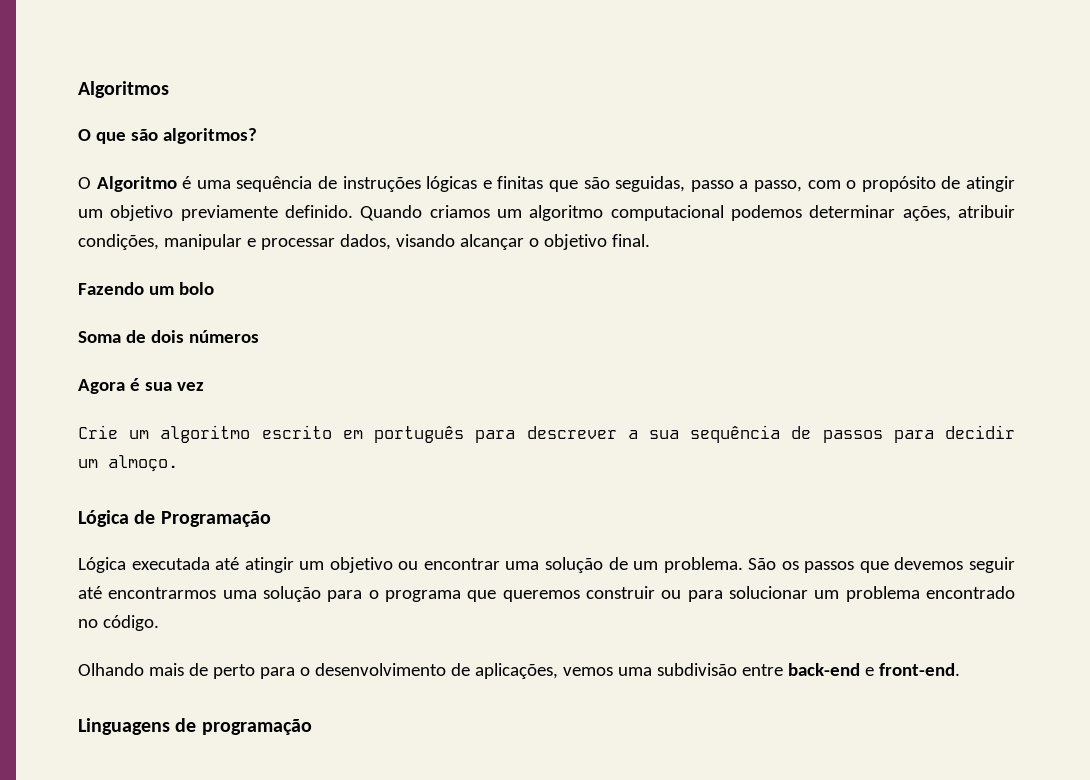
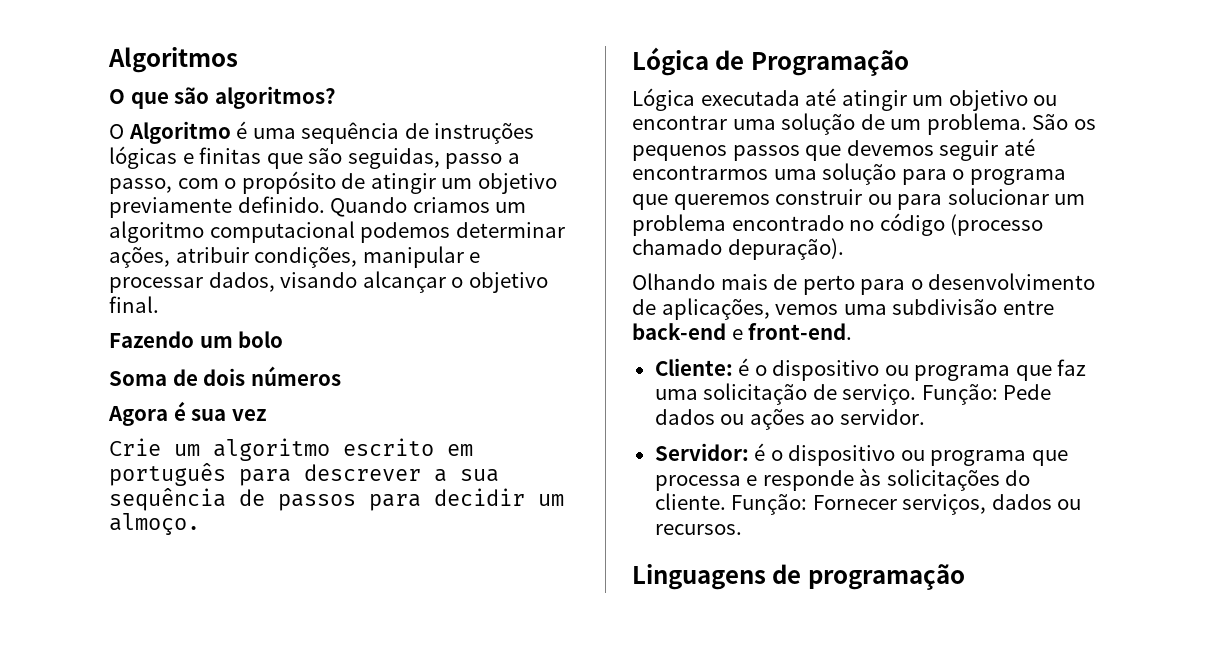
- São os passos que devemos seguir até encontrarmos uma solução para o programa que queremos construir ou para solucionar um problema encontrado no código.
+ São os pequenos passos que devemos seguir até encontrarmos uma solução para o programa que queremos construir ou para solucionar um problema encontrado no código (processo chamado depuração).
+ Cliente: é o dispositivo ou programa que faz uma solicitação de serviço. Função: Pede dados ou ações ao servidor.
+ Servidor: é o dispositivo ou programa que processa e responde às solicitações do cliente. Função: Fornecer serviços, dados ou recursos.

